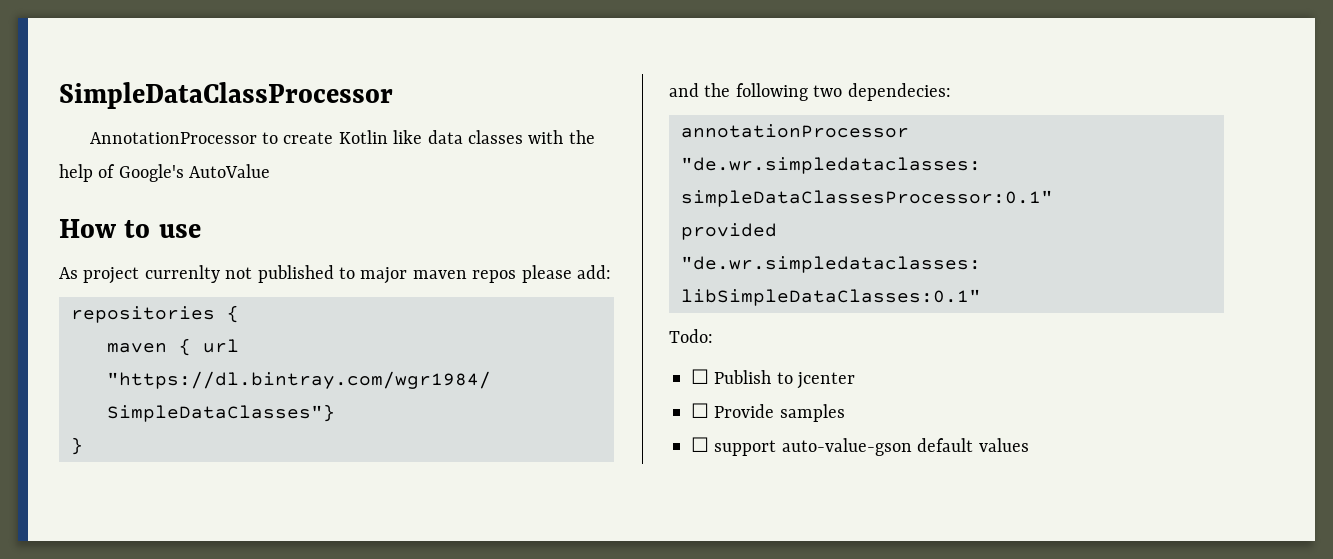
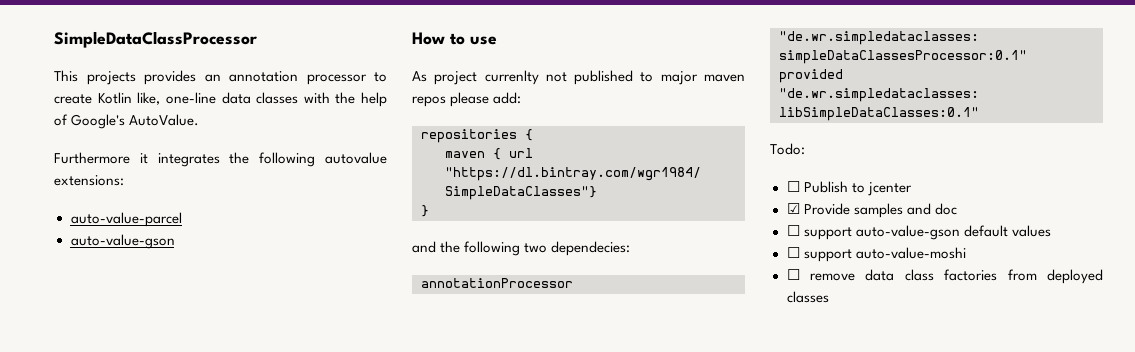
- AnnotationProcessor to create Kotlin like data classes with the help of Google's AutoValue
+ This projects provides an annotation processor to create Kotlin like, one-line data classes with the help of Google's AutoValue.
+ Furthermore it integrates the following autovalue extensions:
+ auto-value-parcel
+ auto-value-gson
- ☐ Provide samples
+ ☑ Provide samples and doc
+ ☐ support auto-value-moshi
+ ☐ remove data class factories from deployed classes

